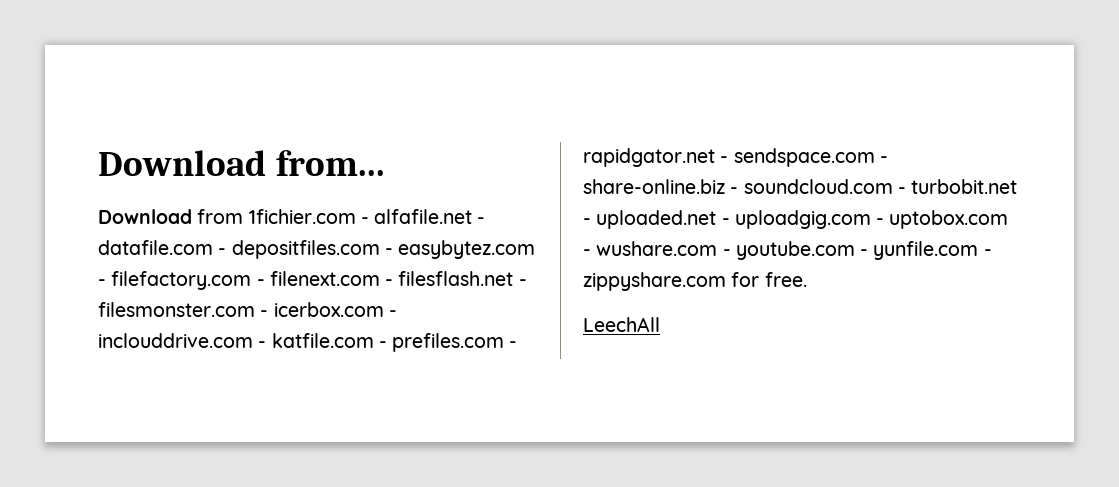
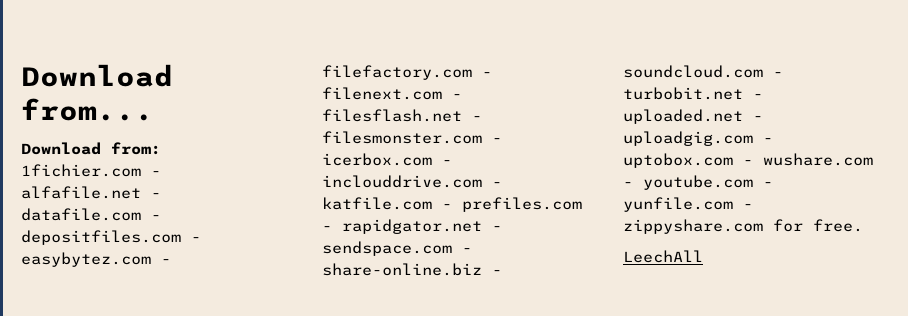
- Download from 1fichier.com - alfafile.net - datafile.com - depositfiles.com - easybytez.com - filefactory.com - filenext.com - filesflash.net - filesmonster.com - icerbox.com - inclouddrive.com - katfile.com - prefiles.com - rapidgator.net - sendspace.com - share-online.biz - soundcloud.com - turbobit.net - uploaded.net - uploadgig.com - uptobox.com - wushare.com - youtube.com - yunfile.com - zippyshare.com for free.
+ Download from: 1fichier.com - alfafile.net - datafile.com - depositfiles.com - easybytez.com - filefactory.com - filenext.com - filesflash.net - filesmonster.com - icerbox.com - inclouddrive.com - katfile.com - prefiles.com - rapidgator.net - sendspace.com - share-online.biz - soundcloud.com - turbobit.net - uploaded.net - uploadgig.com - uptobox.com - wushare.com - youtube.com - yunfile.com - zippyshare.com for free.

